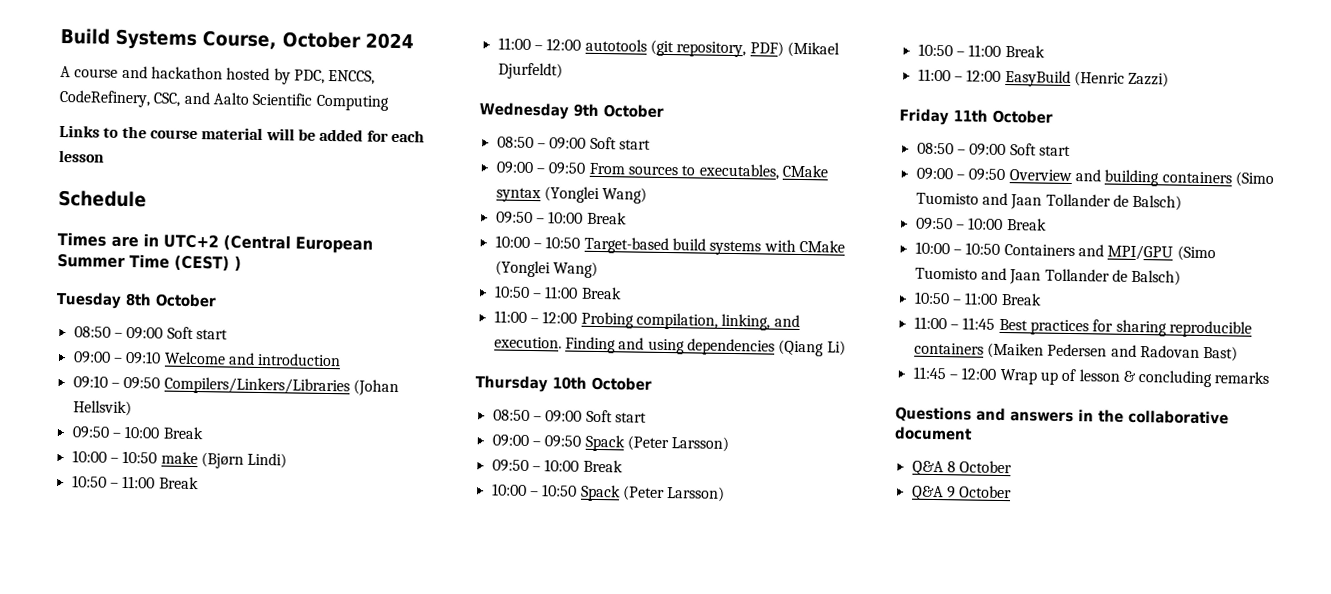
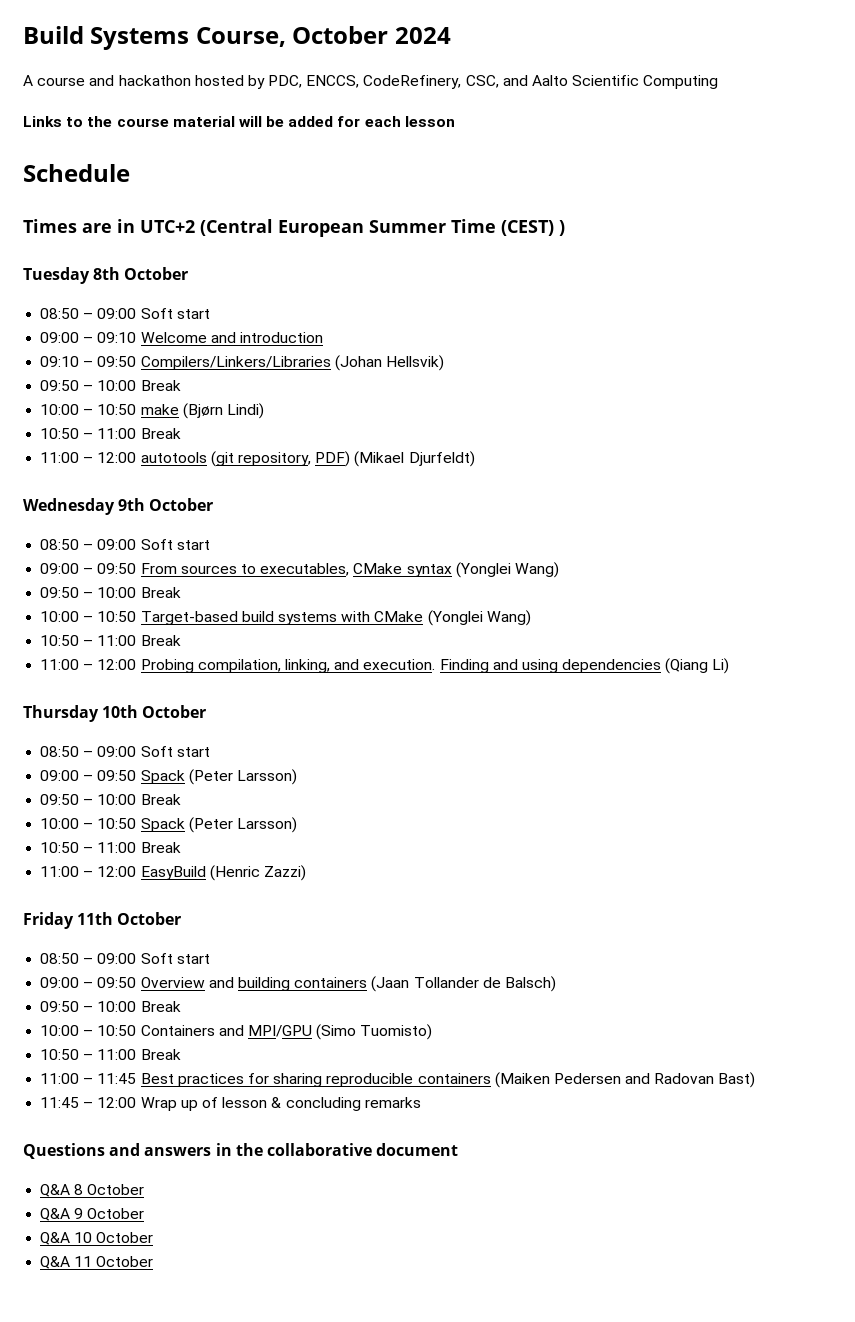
- 09:00 – 09:50 Overview and building containers (Simo Tuomisto and Jaan Tollander de Balsch)
+ 09:00 – 09:50 Overview and building containers (Jaan Tollander de Balsch)
- 10:00 – 10:50 Containers and MPI/GPU (Simo Tuomisto and Jaan Tollander de Balsch)
+ 10:00 – 10:50 Containers and MPI/GPU (Simo Tuomisto)
+ Q&A 10 October
+ Q&A 11 October

